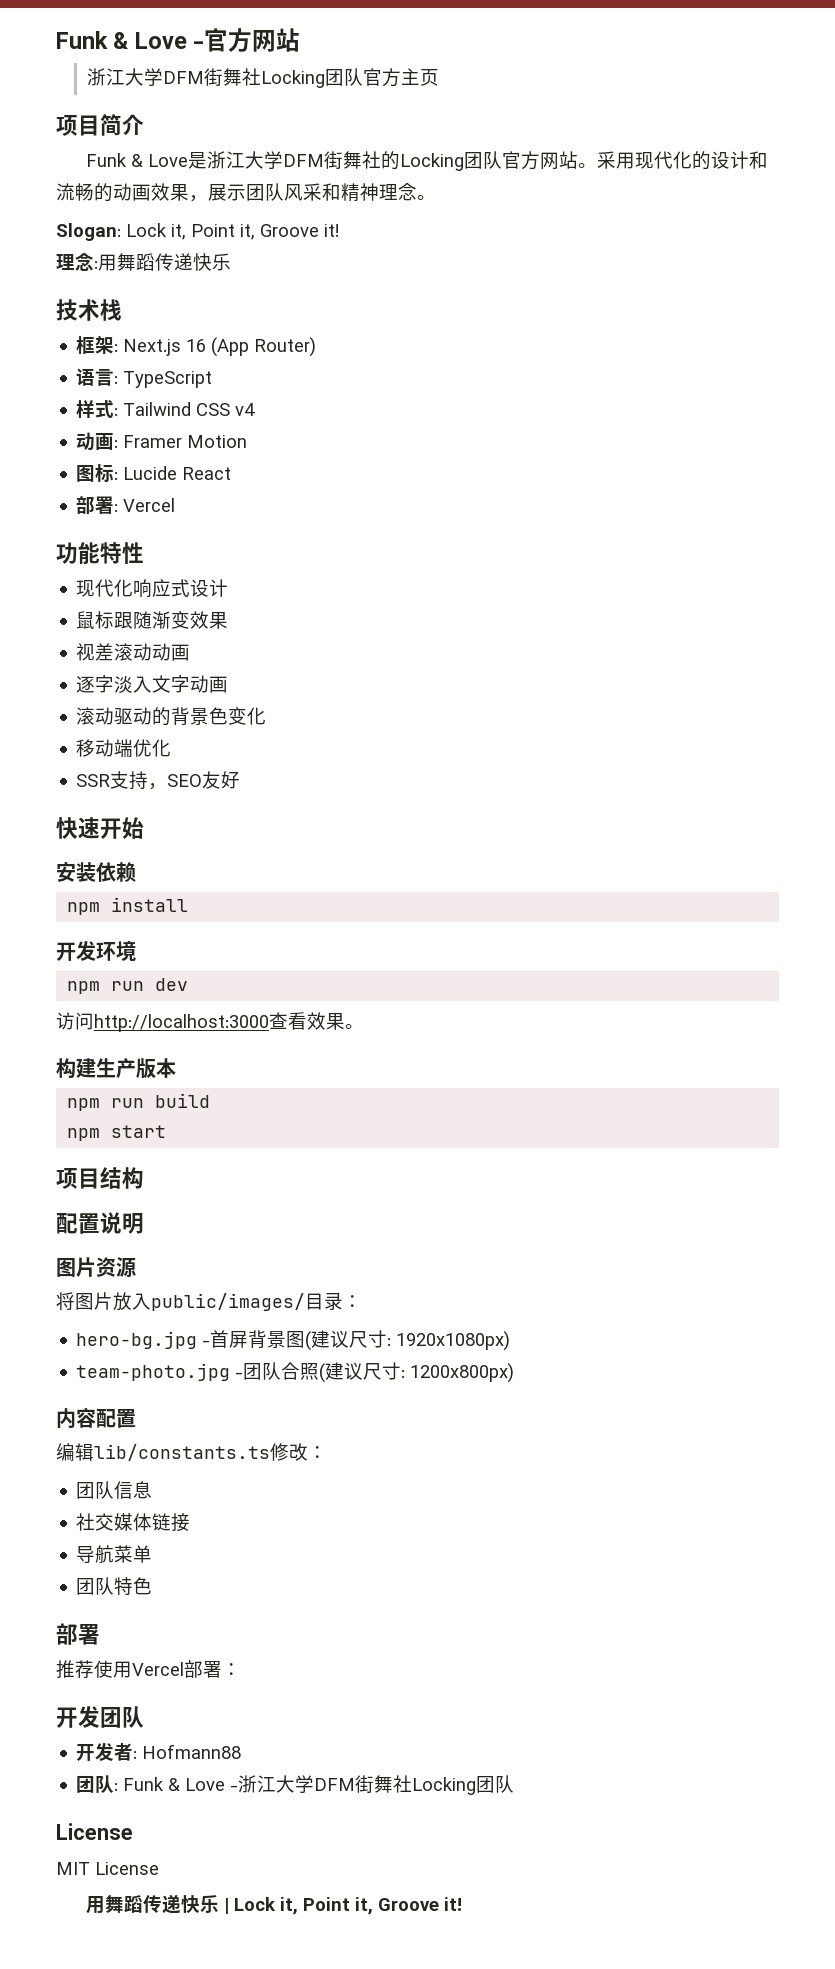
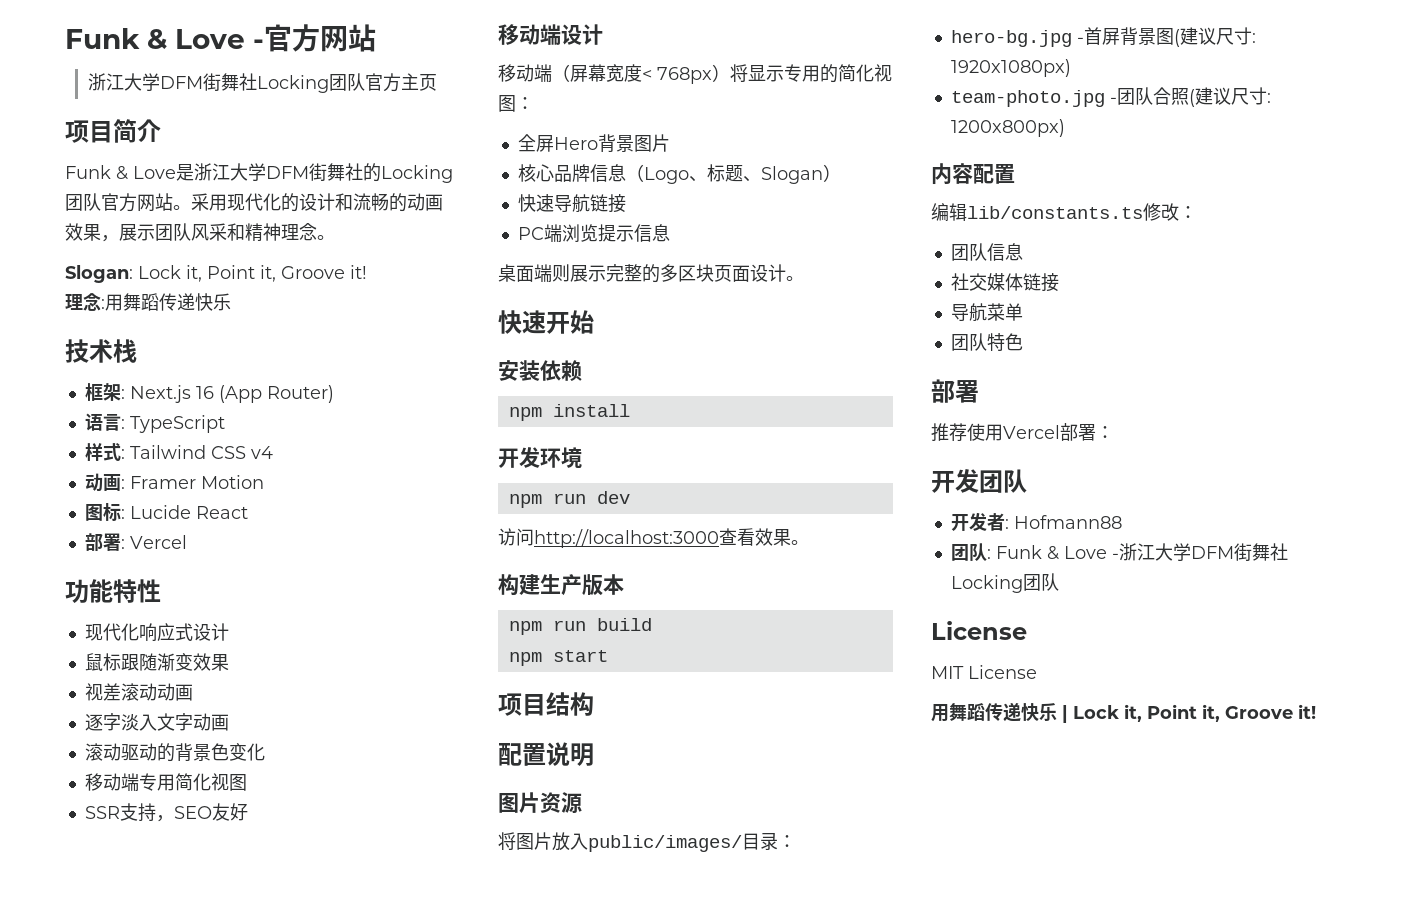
- 移动端优化
+ 移动端专用简化视图
+ 移动端设计
+ 移动端（屏幕宽度< 768px）将显示专用的简化视图：
+ 全屏Hero背景图片
+ 核心品牌信息（Logo、标题、Slogan）
+ 快速导航链接
+ PC端浏览提示信息
+ 桌面端则展示完整的多区块页面设计。

